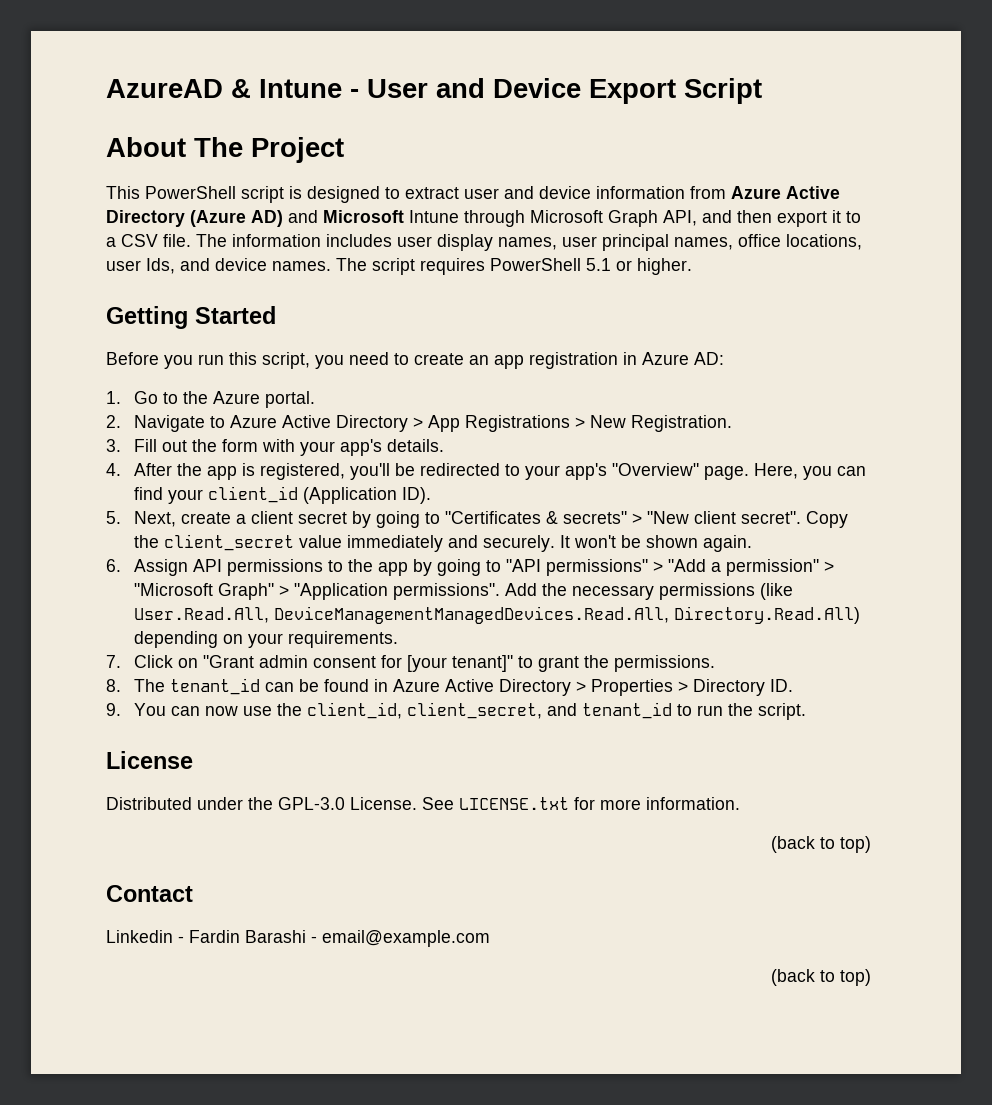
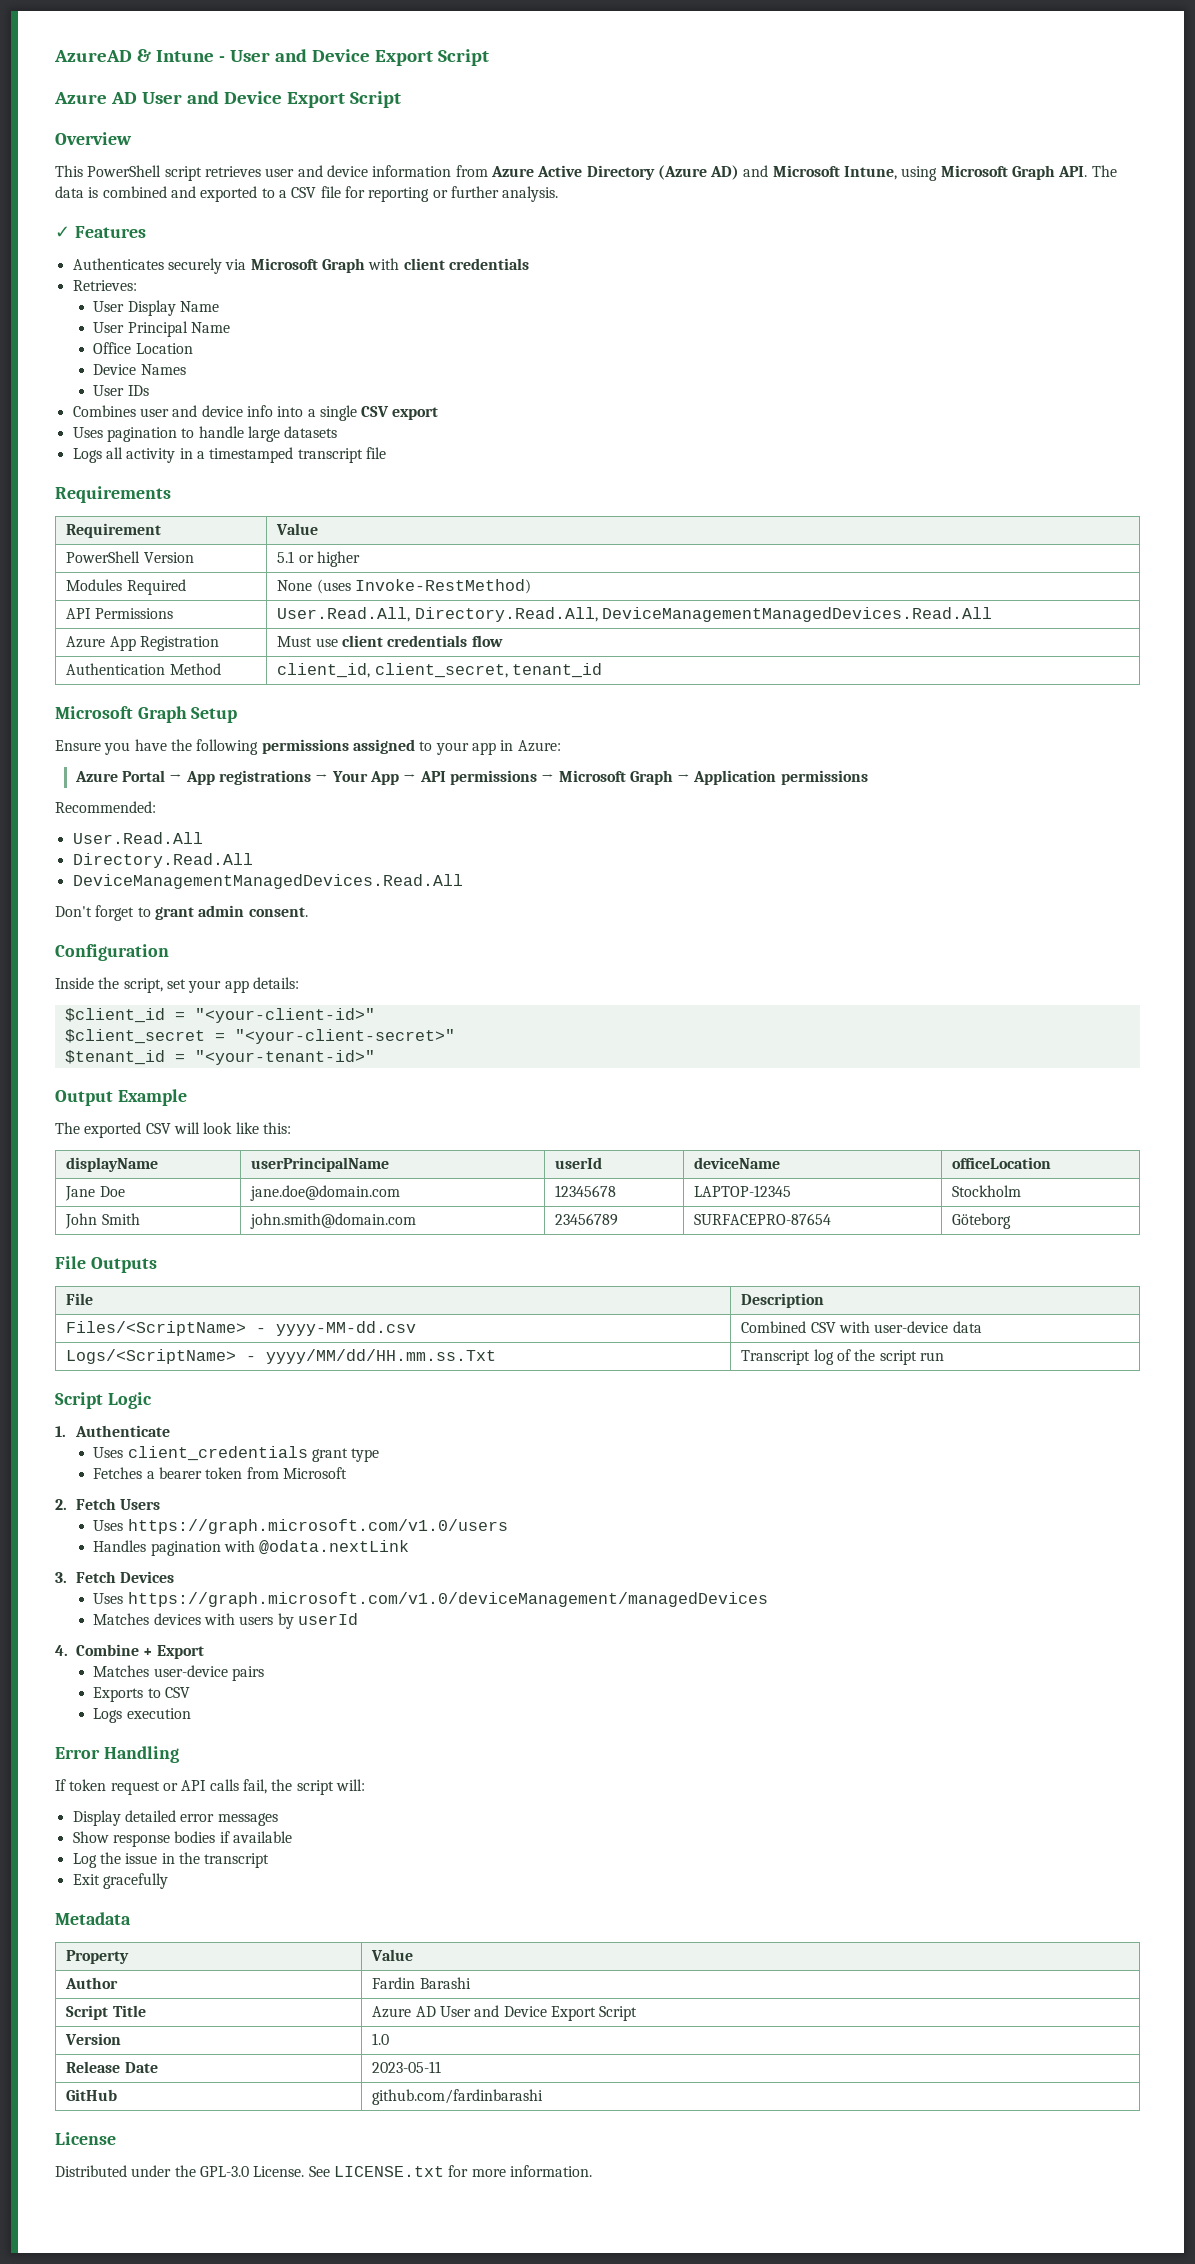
  AzureAD & Intune - User and Device Export Script
- About The Project
+ Azure AD User and Device Export Script
+ Overview
- This PowerShell script is designed to extract user and device information from Azure Active Directory (Azure AD) and Microsoft Intune through Microsoft Graph API, and then export it to a CSV file. The information includes user display names, user principal names, office locations, user Ids, and device names. The script requires PowerShell 5.1 or higher.
- Getting Started
- Before you run this script, you need to create an app registration in Azure AD:
- 1. Go to the Azure portal.
- 2. Navigate to Azure Active Directory > App Registrations > New Registration.
- 3. Fill out the form with your app's details.
- 4. After the app is registered, you'll be redirected to your app's "Overview" page. Here, you can find your client_id (Application ID).
- 5. Next, create a client secret by going to "Certificates & secrets" > "New client secret". Copy the client_secret value immediately and securely. It won't be shown again.
- 6. Assign API permissions to the app by going to "API permissions" > "Add a permission" > "Microsoft Graph" > "Application permissions". Add the necessary permissions (like User.Read.All, DeviceManagementManagedDevices.Read.All, Directory.Read.All) depending on your requirements.
- 7. Click on "Grant admin consent for [your tenant]" to grant the permissions.
- 8. The tenant_id can be found in Azure Active Directory > Properties > Directory ID.
- 9. You can now use the client_id, client_secret, and tenant_id to run the script.
+ This PowerShell script retrieves user and device information from Azure Active Directory (Azure AD) and Microsoft Intune, using Microsoft Graph API. The data is combined and exported to a CSV file for reporting or further analysis.
+ ✓ Features
+ Authenticates securely via Microsoft Graph with client credentials
+ Retrieves:
+ User Display Name
+ User Principal Name
+ Office Location
+ Device Names
+ User IDs
+ Combines user and device info into a single CSV export
+ Uses pagination to handle large datasets
+ Logs all activity in a timestamped transcript file
+ Requirements
+ Requirement | Value
+ PowerShell Version | 5.1 or higher
+ Modules Required | None (uses Invoke-RestMethod)
+ API Permissions | User.Read.All, Directory.Read.All, DeviceManagementManagedDevices.Read.All
+ Azure App Registration | Must use client credentials flow
+ Authentication Method | client_id, client_secret, tenant_id
+ Microsoft Graph Setup
+ Ensure you have the following permissions assigned to your app in Azure:
+ Azure Portal → App registrations → Your App → API permissions → Microsoft Graph → Application permissions
+ Recommended:
+ User.Read.All
+ Directory.Read.All
+ DeviceManagementManagedDevices.Read.All
+ Don't forget to grant admin consent.
+ Configuration
+ Inside the script, set your app details:
+ $client_id = "<your-client-id>"
+ $client_secret = "<your-client-secret>"
+ $tenant_id = "<your-tenant-id>"
+ Output Example
+ The exported CSV will look like this:
+ displayName | userPrincipalName | userId | deviceName | officeLocation
+ Jane Doe | jane.doe@domain.com | 12345678 | LAPTOP-12345 | Stockholm
+ John Smith | john.smith@domain.com | 23456789 | SURFACEPRO-87654 | Göteborg
+ File Outputs
+ File | Description
+ Files/<ScriptName> - yyyy-MM-dd.csv | Combined CSV with user-device data
+ Logs/<ScriptName> - yyyy/MM/dd/HH.mm.ss.Txt | Transcript log of the script run
+ Script Logic
+ 1. Authenticate
+ Uses client_credentials grant type
+ Fetches a bearer token from Microsoft
+ 2. Fetch Users
+ Uses https://graph.microsoft.com/v1.0/users
+ Handles pagination with @odata.nextLink
+ 3. Fetch Devices
+ Uses https://graph.microsoft.com/v1.0/deviceManagement/managedDevices
+ Matches devices with users by userId
+ 4. Combine + Export
+ Matches user-device pairs
+ Exports to CSV
+ Logs execution
+ Error Handling
+ If token request or API calls fail, the script will:
+ Display detailed error messages
+ Show response bodies if available
+ Log the issue in the transcript
+ Exit gracefully
+ Metadata
+ Property | Value
+ Author | Fardin Barashi
+ Script Title | Azure AD User and Device Export Script
+ Version | 1.0
+ Release Date | 2023-05-11
+ GitHub | github.com/fardinbarashi
  See LICENSE.txt for more information.
- (back to top)
- Contact
- Linkedin - Fardin Barashi - email@example.com
- (back to top)

